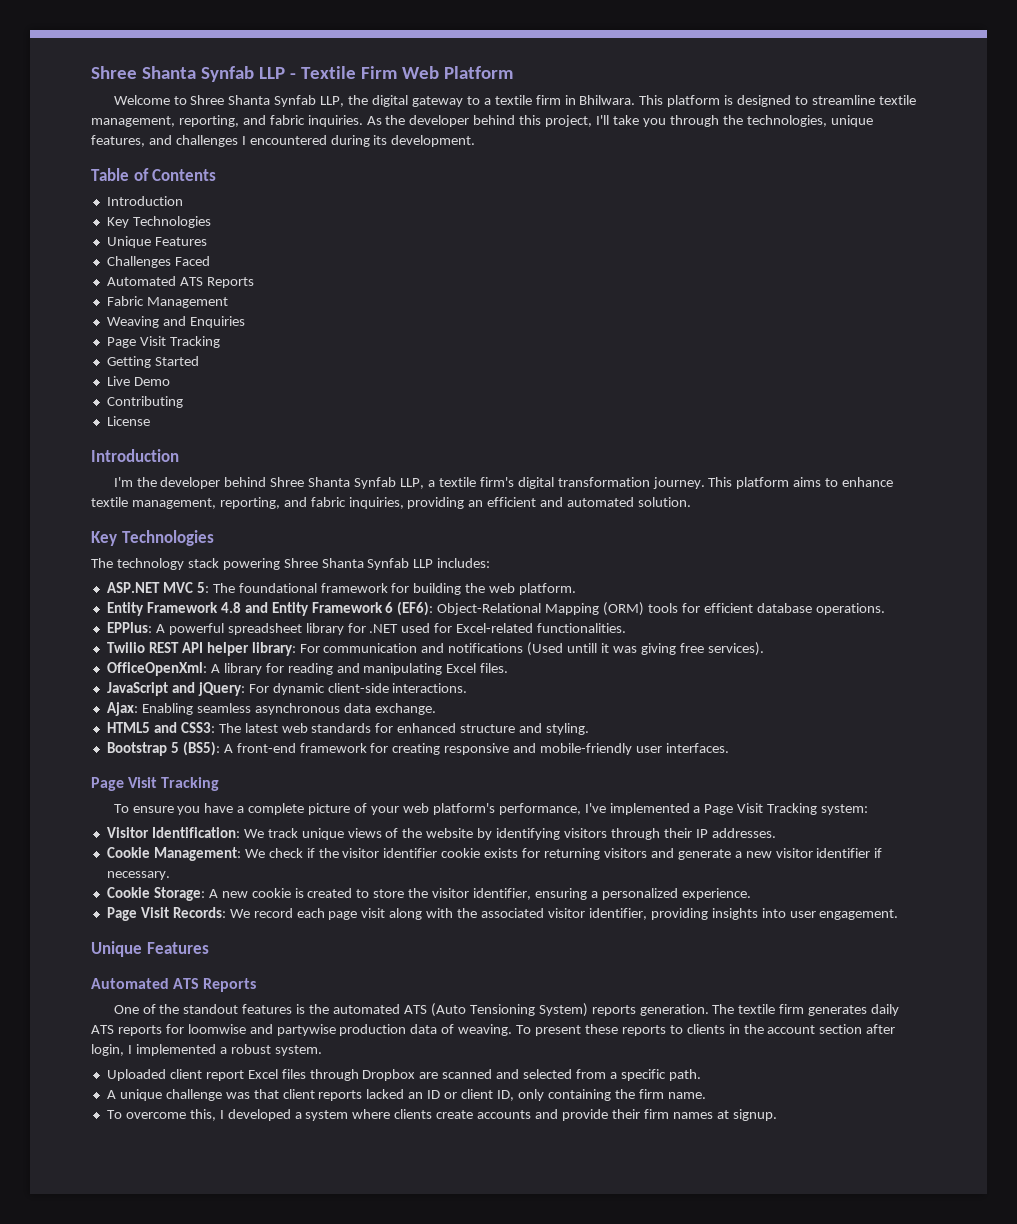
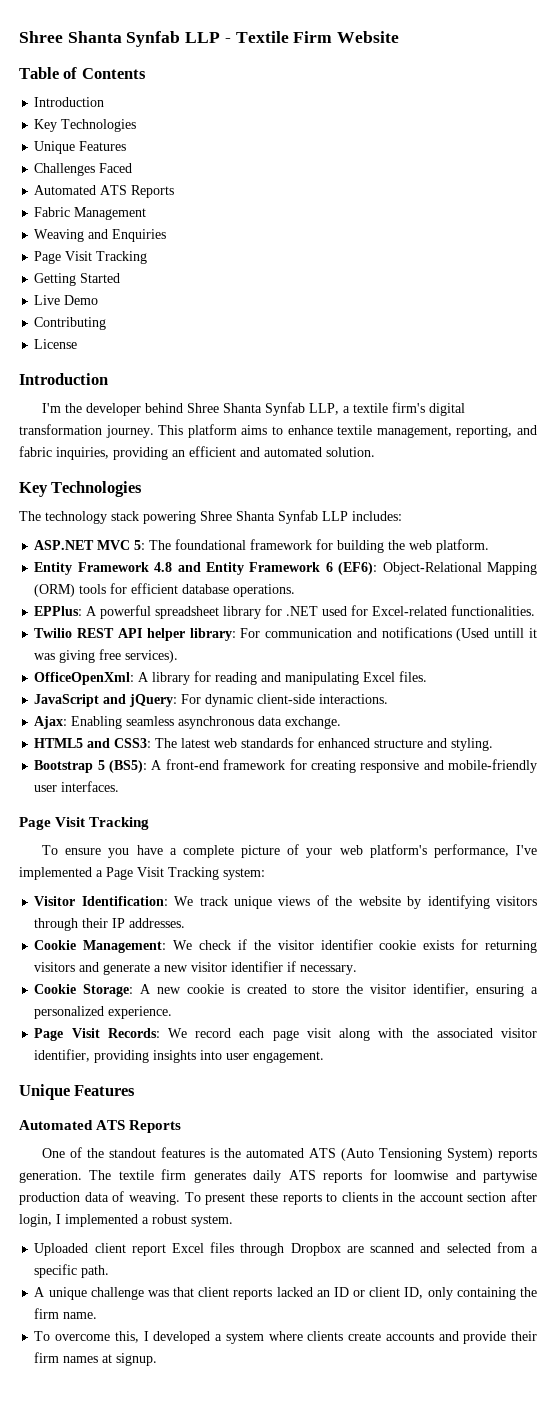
- Shree Shanta Synfab LLP - Textile Firm Web Platform
- Welcome to Shree Shanta Synfab LLP, the digital gateway to a textile firm in Bhilwara. This platform is designed to streamline textile management, reporting, and fabric inquiries. As the developer behind this project, I'll take you through the technologies, unique features, and challenges I encountered during its development.
+ Shree Shanta Synfab LLP - Textile Firm Website

